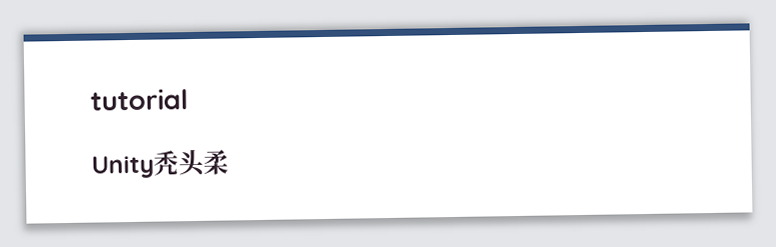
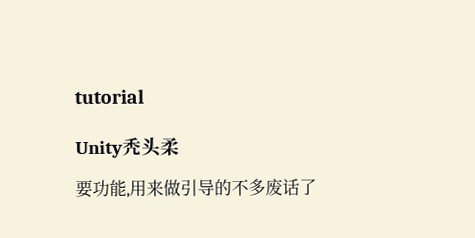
+ 要功能,用来做引导的不多废话了

